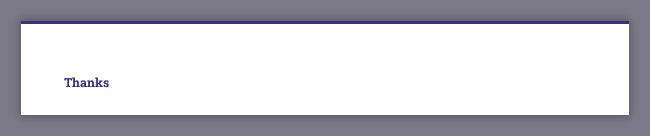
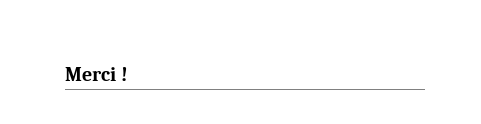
- Thanks
+ Merci !

